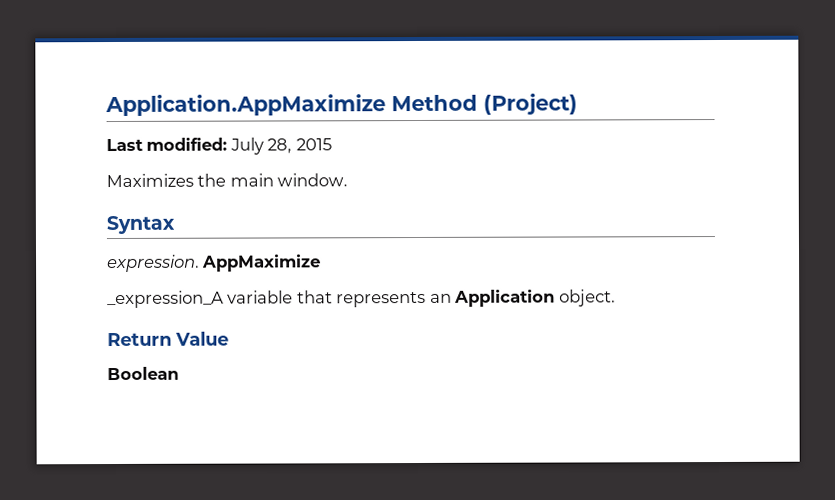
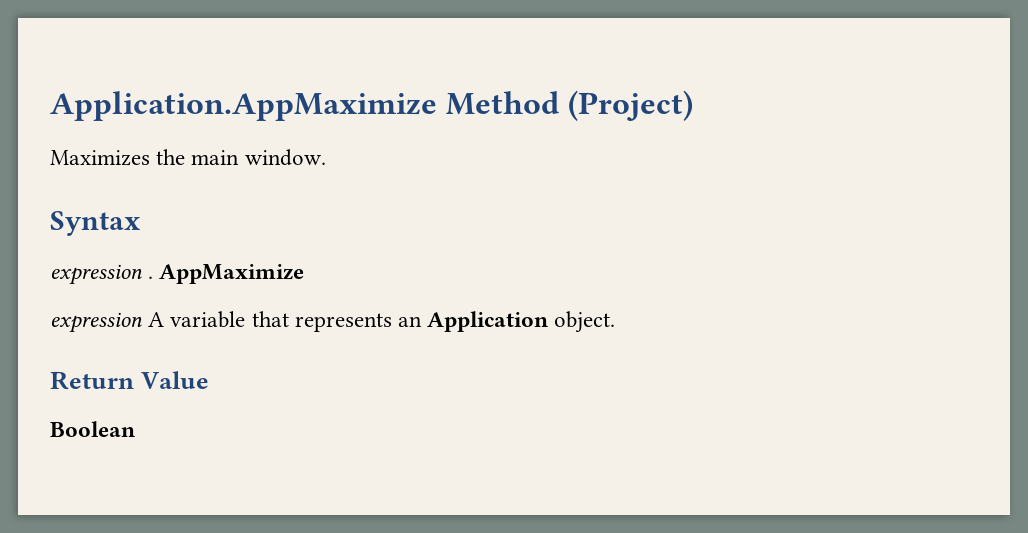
- Last modified: July 28, 2015
- expression.
+ expression .
- _expression_A variable that represents an Application object.
+ expression A variable that represents an Application object.

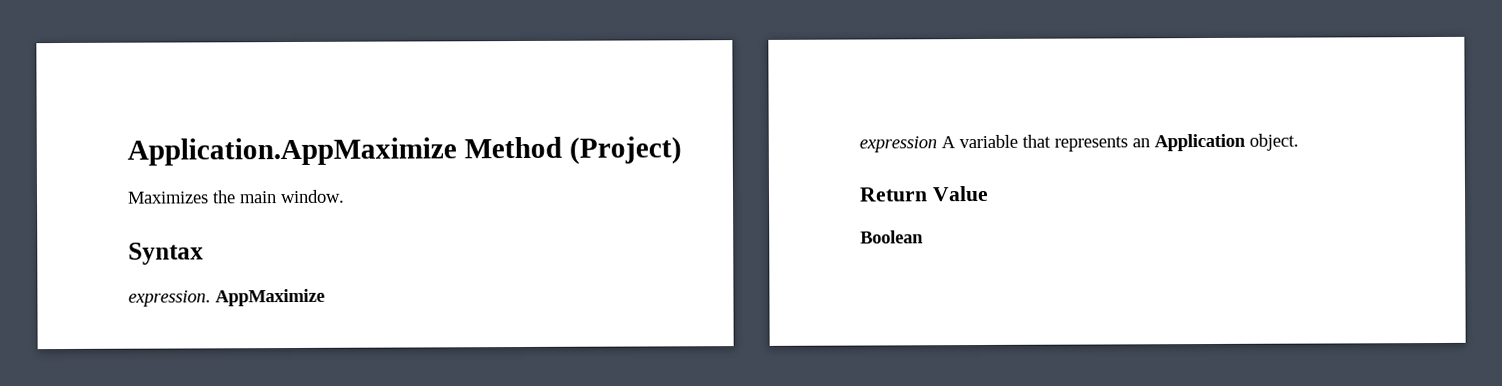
- expression .
+ expression.

